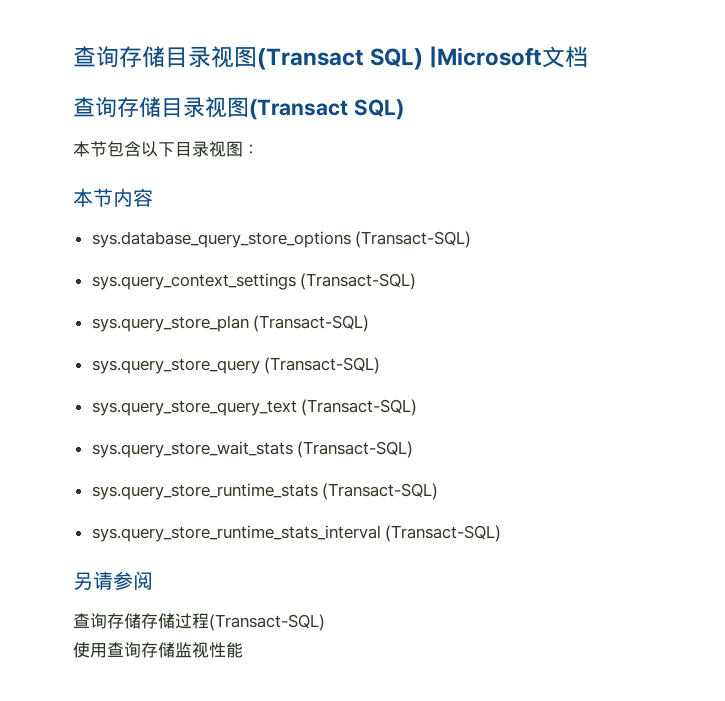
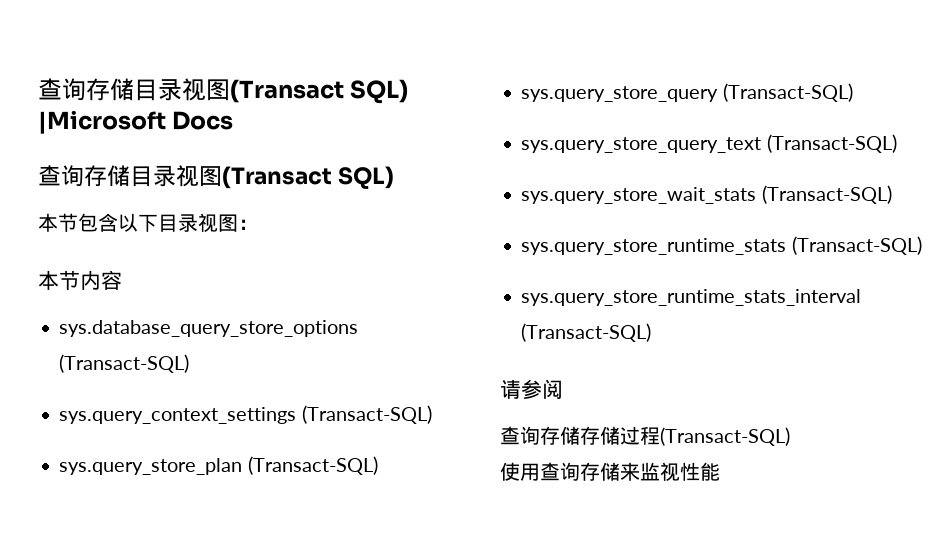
- 查询存储目录视图(Transact SQL) |Microsoft文档
+ 查询存储目录视图(Transact SQL) |Microsoft Docs
- 另请参阅
+ 请参阅
- 使用查询存储监视性能
+ 使用查询存储来监视性能

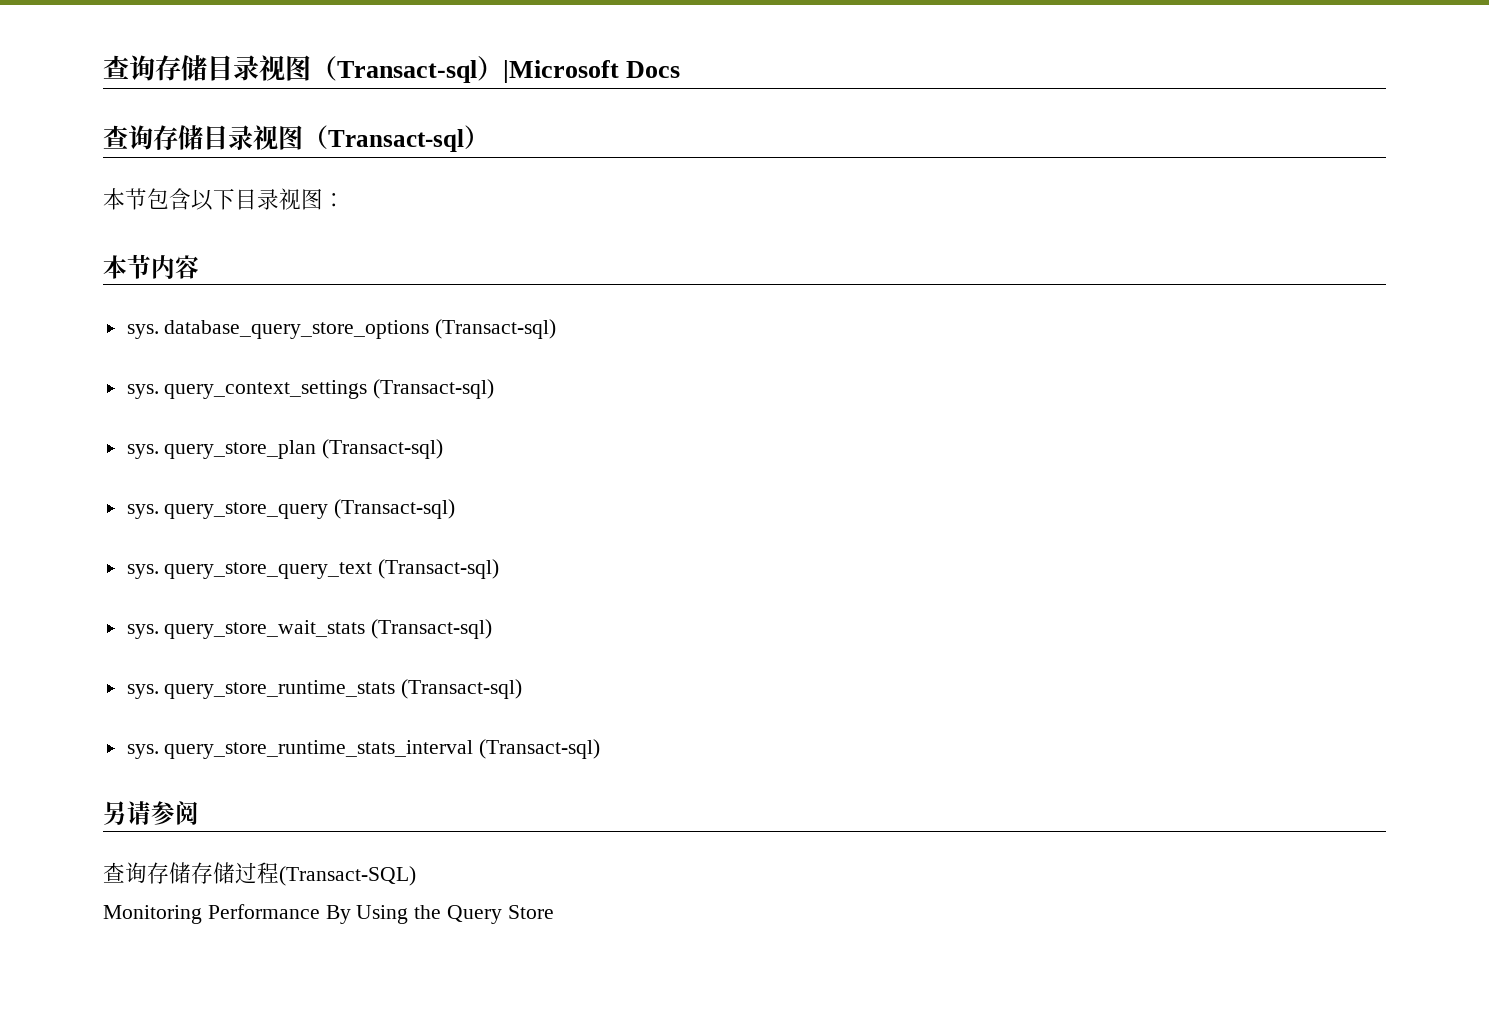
- 查询存储目录视图(Transact SQL) |Microsoft Docs
- 查询存储目录视图(Transact SQL)
+ 查询存储目录视图（Transact-sql）|Microsoft Docs
+ 查询存储目录视图（Transact-sql）
- sys.database_query_store_options (Transact-SQL)
- sys.query_context_settings (Transact-SQL)
- sys.query_store_plan (Transact-SQL)
- sys.query_store_query (Transact-SQL)
- sys.query_store_query_text (Transact-SQL)
- sys.query_store_wait_stats (Transact-SQL)
- sys.query_store_runtime_stats (Transact-SQL)
- sys.query_store_runtime_stats_interval (Transact-SQL)
- 请参阅
+ sys. database_query_store_options (Transact-sql)
+ sys. query_context_settings (Transact-sql)
+ sys. query_store_plan (Transact-sql)
+ sys. query_store_query (Transact-sql)
+ sys. query_store_query_text (Transact-sql)
+ sys. query_store_wait_stats (Transact-sql)
+ sys. query_store_runtime_stats (Transact-sql)
+ sys. query_store_runtime_stats_interval (Transact-sql)
+ 另请参阅
- 使用查询存储来监视性能
+ Monitoring Performance By Using the Query Store

